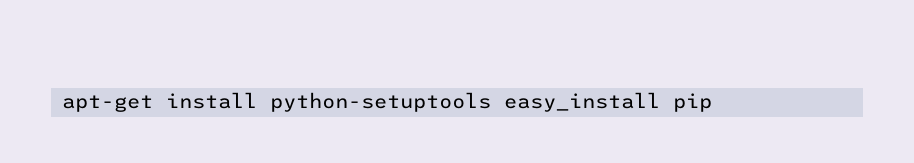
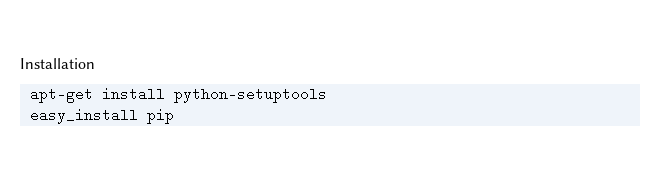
+ Installation
- apt-get install python-setuptools easy_install pip
+ apt-get install python-setuptools
+ easy_install pip

